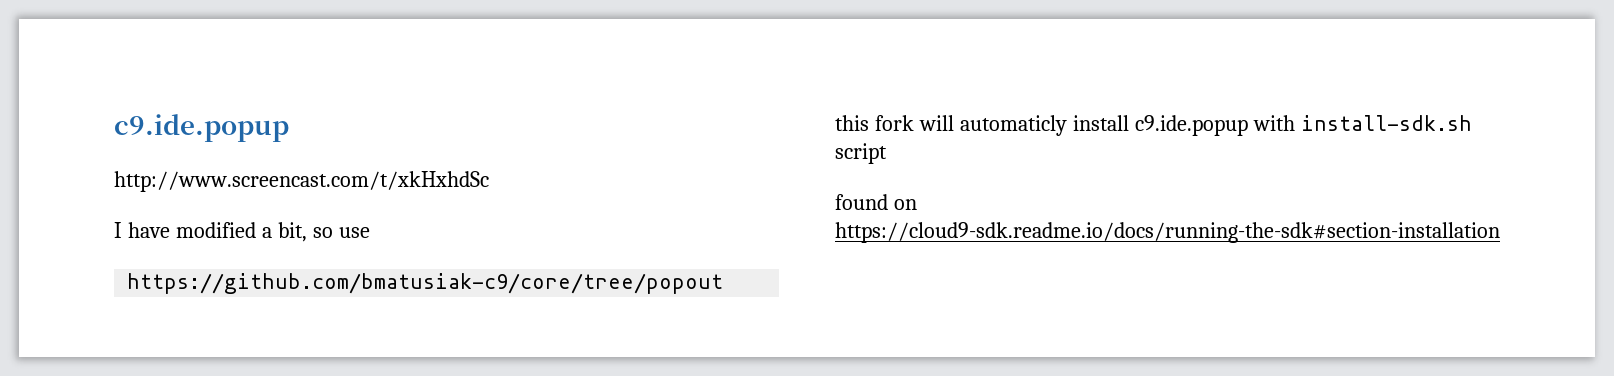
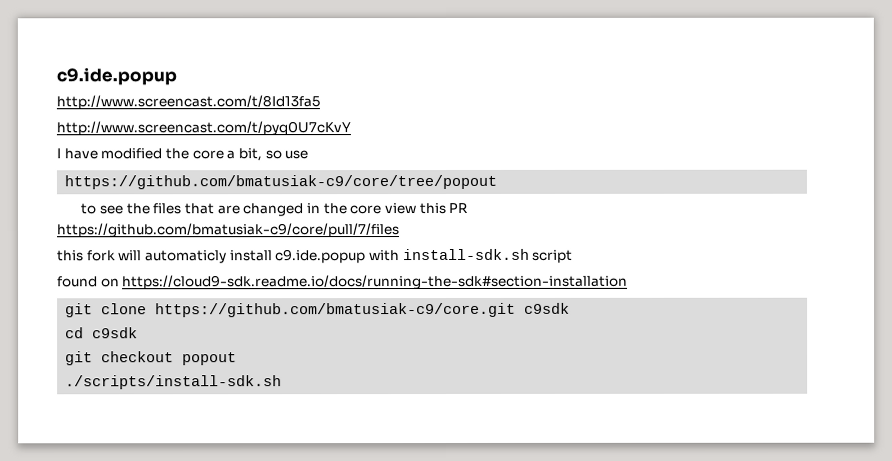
- http://www.screencast.com/t/xkHxhdSc
+ http://www.screencast.com/t/8Id13fa5
+ http://www.screencast.com/t/pyq0U7cKvY
- I have modified a bit, so use
+ I have modified the core a bit, so use
+ to see the files that are changed in the core view this PR https://github.com/bmatusiak-c9/core/pull/7/files
+ git clone https://github.com/bmatusiak-c9/core.git c9sdk
+ cd c9sdk
+ git checkout popout
+ ./scripts/install-sdk.sh

